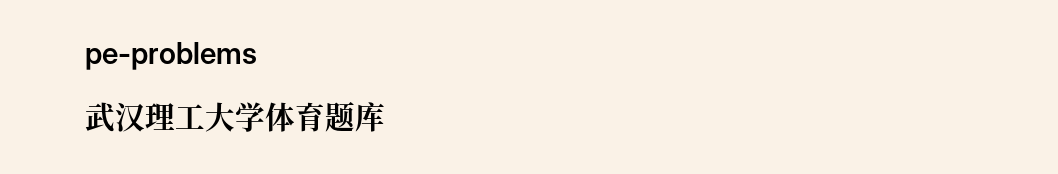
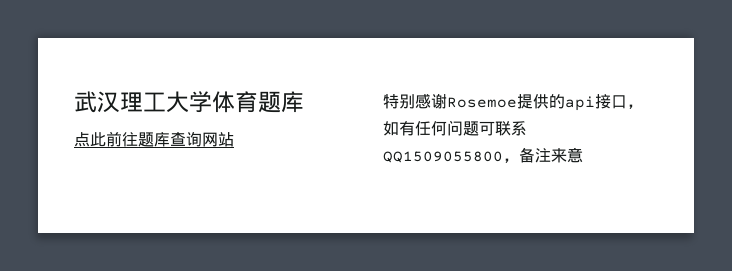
- pe-problems
+ 点此前往题库查询网站
+ 特别感谢Rosemoe提供的api接口，如有任何问题可联系QQ1509055800，备注来意

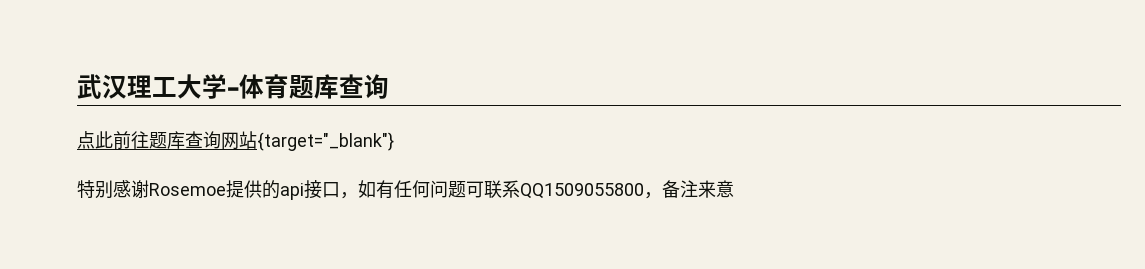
- 武汉理工大学体育题库
+ 武汉理工大学-体育题库查询
- 点此前往题库查询网站
+ 点此前往题库查询网站{target="_blank"}

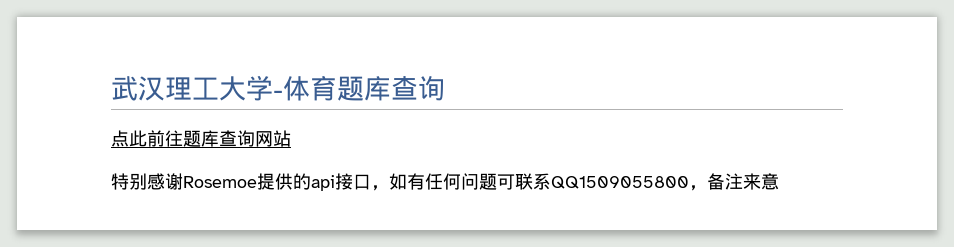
- 点此前往题库查询网站{target="_blank"}
+ 点此前往题库查询网站

